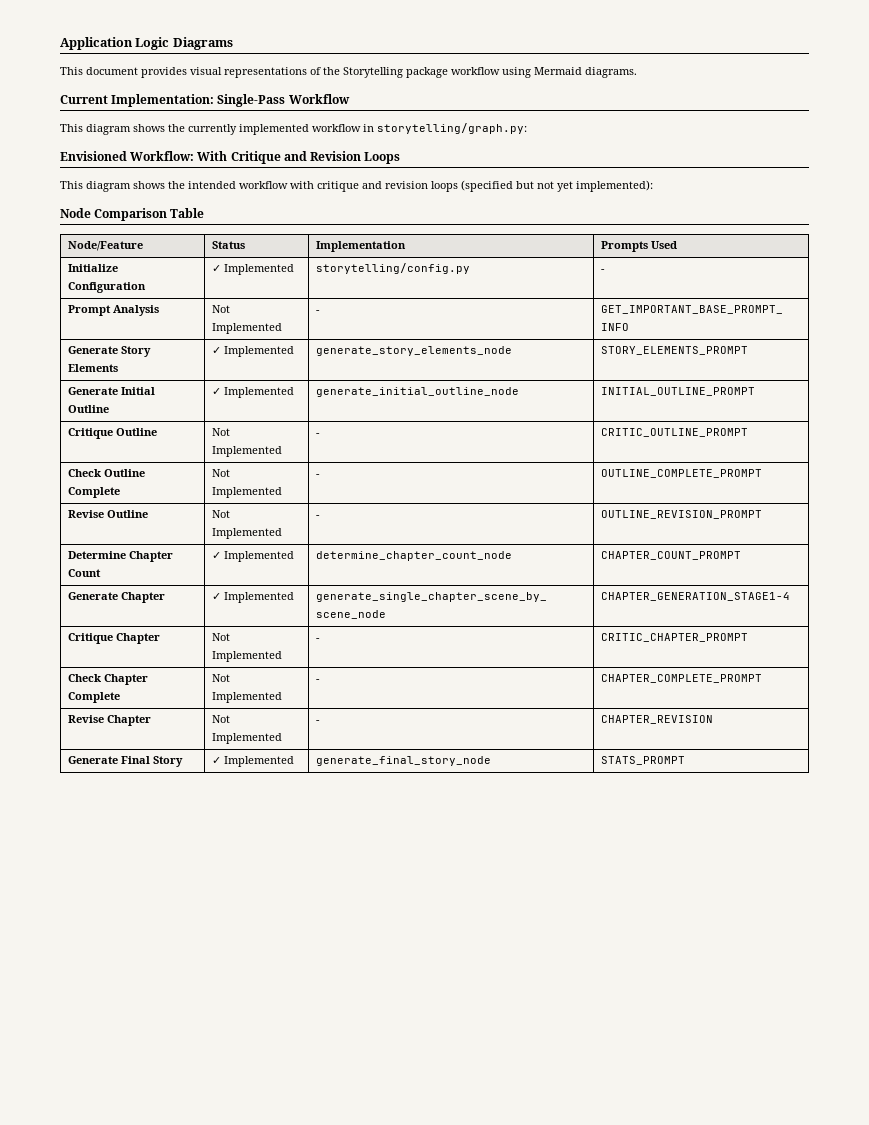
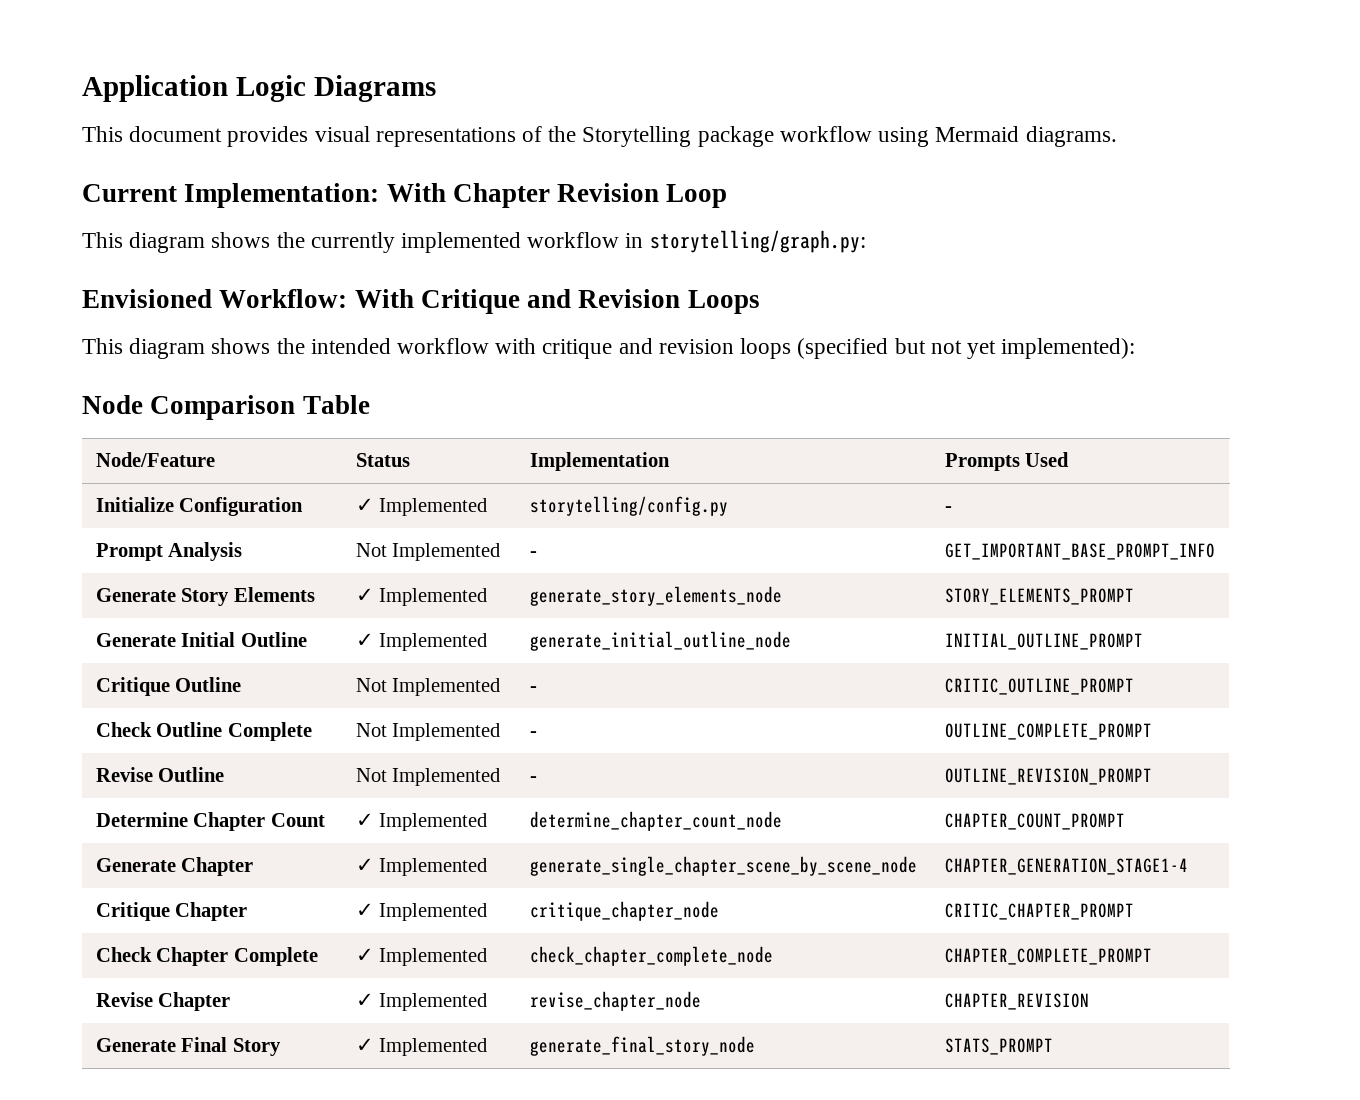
- Current Implementation: Single-Pass Workflow
+ Current Implementation: With Chapter Revision Loop
- Critique Chapter | Not Implemented | - | CRITIC_CHAPTER_PROMPT
+ Critique Chapter | ✓ Implemented | critique_chapter_node | CRITIC_CHAPTER_PROMPT
- Check Chapter Complete | Not Implemented | - | CHAPTER_COMPLETE_PROMPT
+ Check Chapter Complete | ✓ Implemented | check_chapter_complete_node | CHAPTER_COMPLETE_PROMPT
- Revise Chapter | Not Implemented | - | CHAPTER_REVISION
+ Revise Chapter | ✓ Implemented | revise_chapter_node | CHAPTER_REVISION

